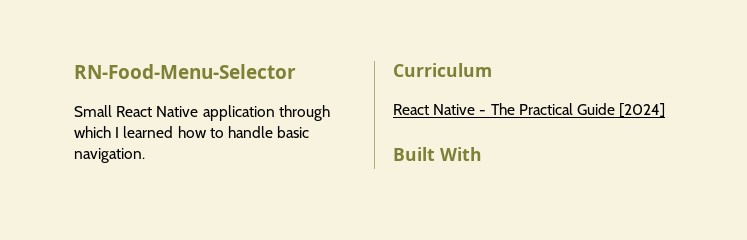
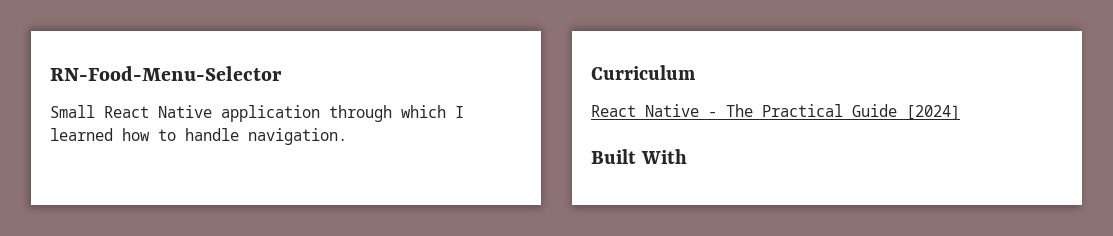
- Small React Native application through which I learned how to handle basic navigation.
+ Small React Native application through which I learned how to handle navigation.

